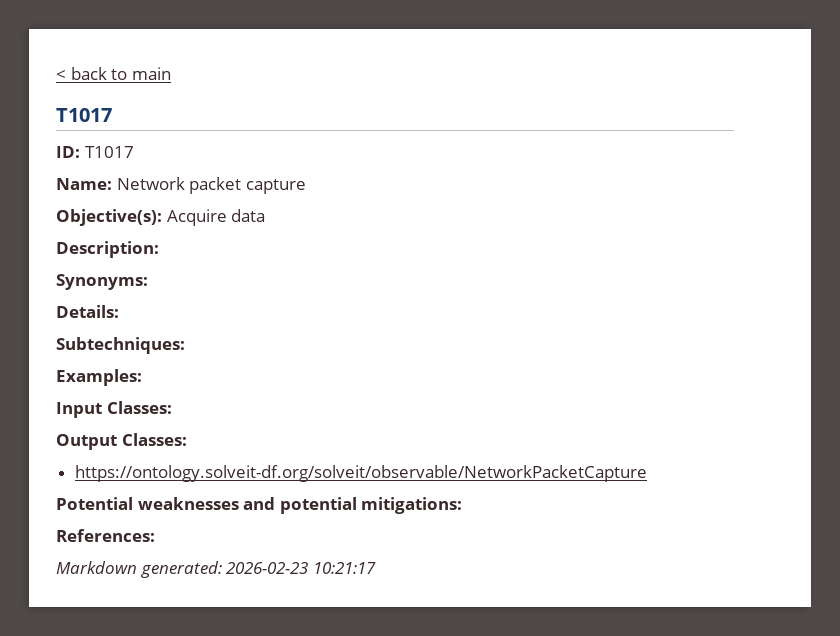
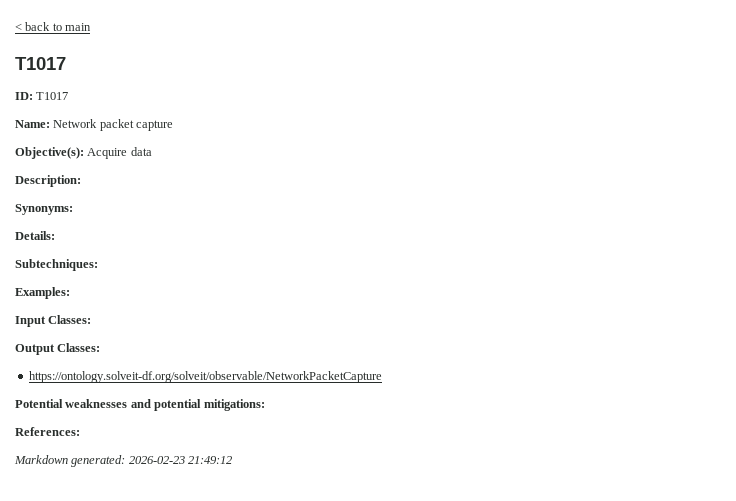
- Markdown generated: 2026-02-23 10:21:17
+ Markdown generated: 2026-02-23 21:49:12

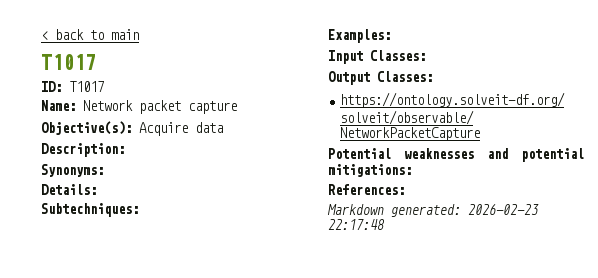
- Markdown generated: 2026-02-23 21:49:12
+ Markdown generated: 2026-02-23 22:17:48

